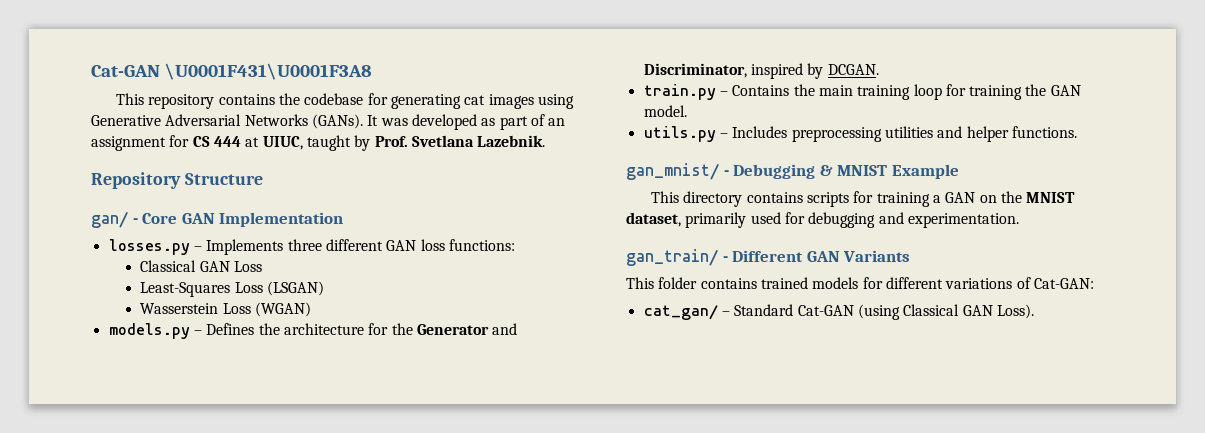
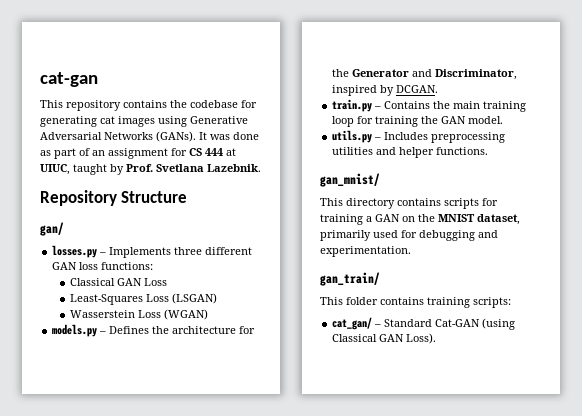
- Cat-GAN \U0001F431\U0001F3A8
+ cat-gan
- It was developed as part of an assignment for CS 444 at UIUC, taught by Prof. Svetlana Lazebnik.
+ It was done as part of an assignment for CS 444 at UIUC, taught by Prof. Svetlana Lazebnik.
- gan/ - Core GAN Implementation
+ gan/
- gan_mnist/ - Debugging & MNIST Example
+ gan_mnist/
- gan_train/ - Different GAN Variants
+ gan_train/
- This folder contains trained models for different variations of Cat-GAN:
+ This folder contains training scripts:

